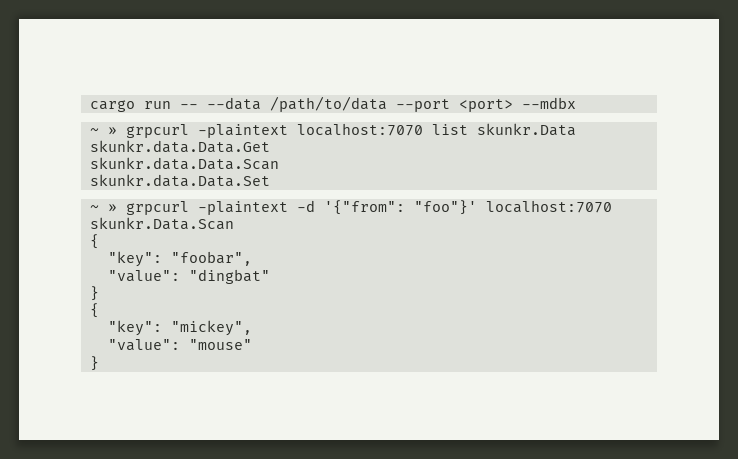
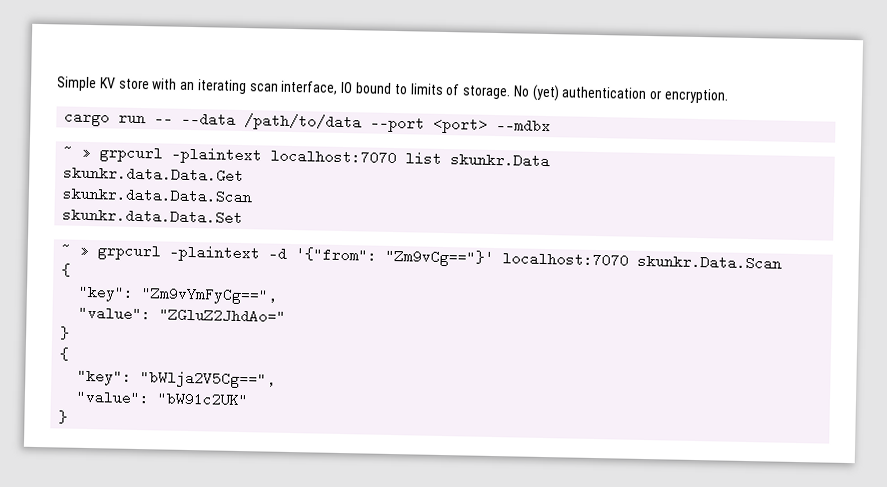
+ Simple KV store with an iterating scan interface, IO bound to limits of storage. No (yet) authentication or encryption.
- ~ » grpcurl -plaintext -d '{"from": "foo"}' localhost:7070 skunkr.Data.Scan
+ ~ » grpcurl -plaintext -d '{"from": "Zm9vCg=="}' localhost:7070 skunkr.Data.Scan
- "key": "foobar",
- "value": "dingbat"
+ "key": "Zm9vYmFyCg==",
+ "value": "ZGluZ2JhdAo="
- "key": "mickey",
- "value": "mouse"
+ "key": "bWlja2V5Cg==",
+ "value": "bW91c2UK"

